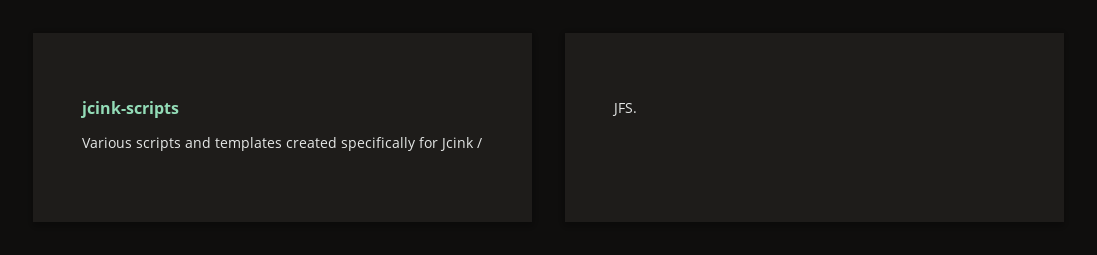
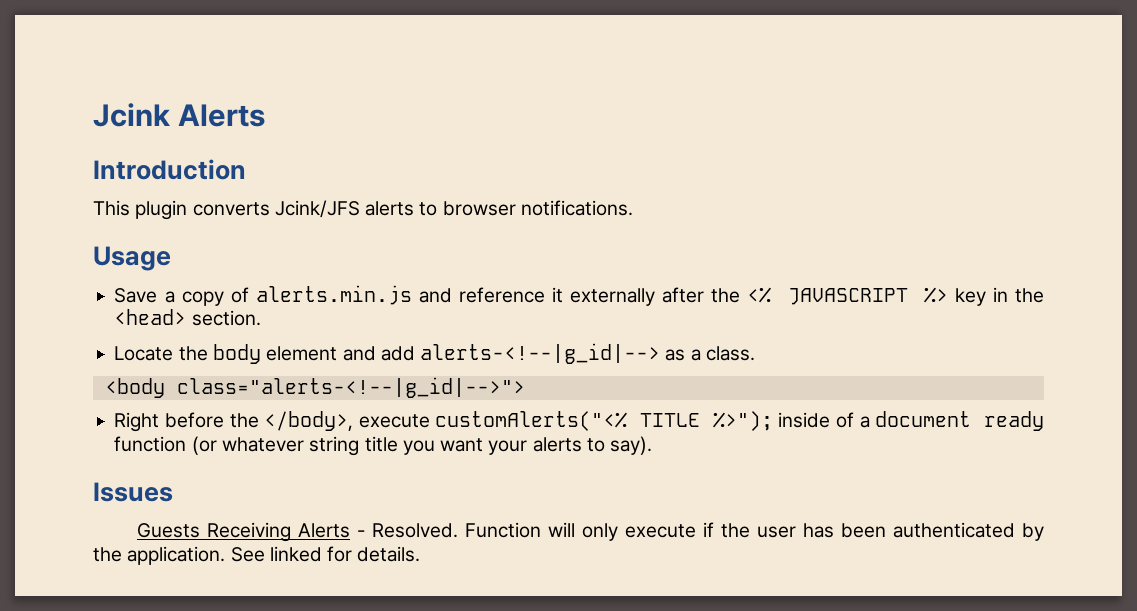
- jcink-scripts
- Various scripts and templates created specifically for Jcink / JFS.
+ Jcink Alerts
+ Introduction
+ This plugin converts Jcink/JFS alerts to browser notifications.
+ Usage
+ Save a copy of alerts.min.js and reference it externally after the <% JAVASCRIPT %> key in the <head> section.
+ Locate the body element and add alerts-<!--|g_id|--> as a class.
+ <body class="alerts-<!--|g_id|-->">
+ Right before the </body>, execute customAlerts("<% TITLE %>"); inside of a document ready function (or whatever string title you want your alerts to say).
+ Issues
+ Guests Receiving Alerts - Resolved. Function will only execute if the user has been authenticated by the application. See linked for details.

